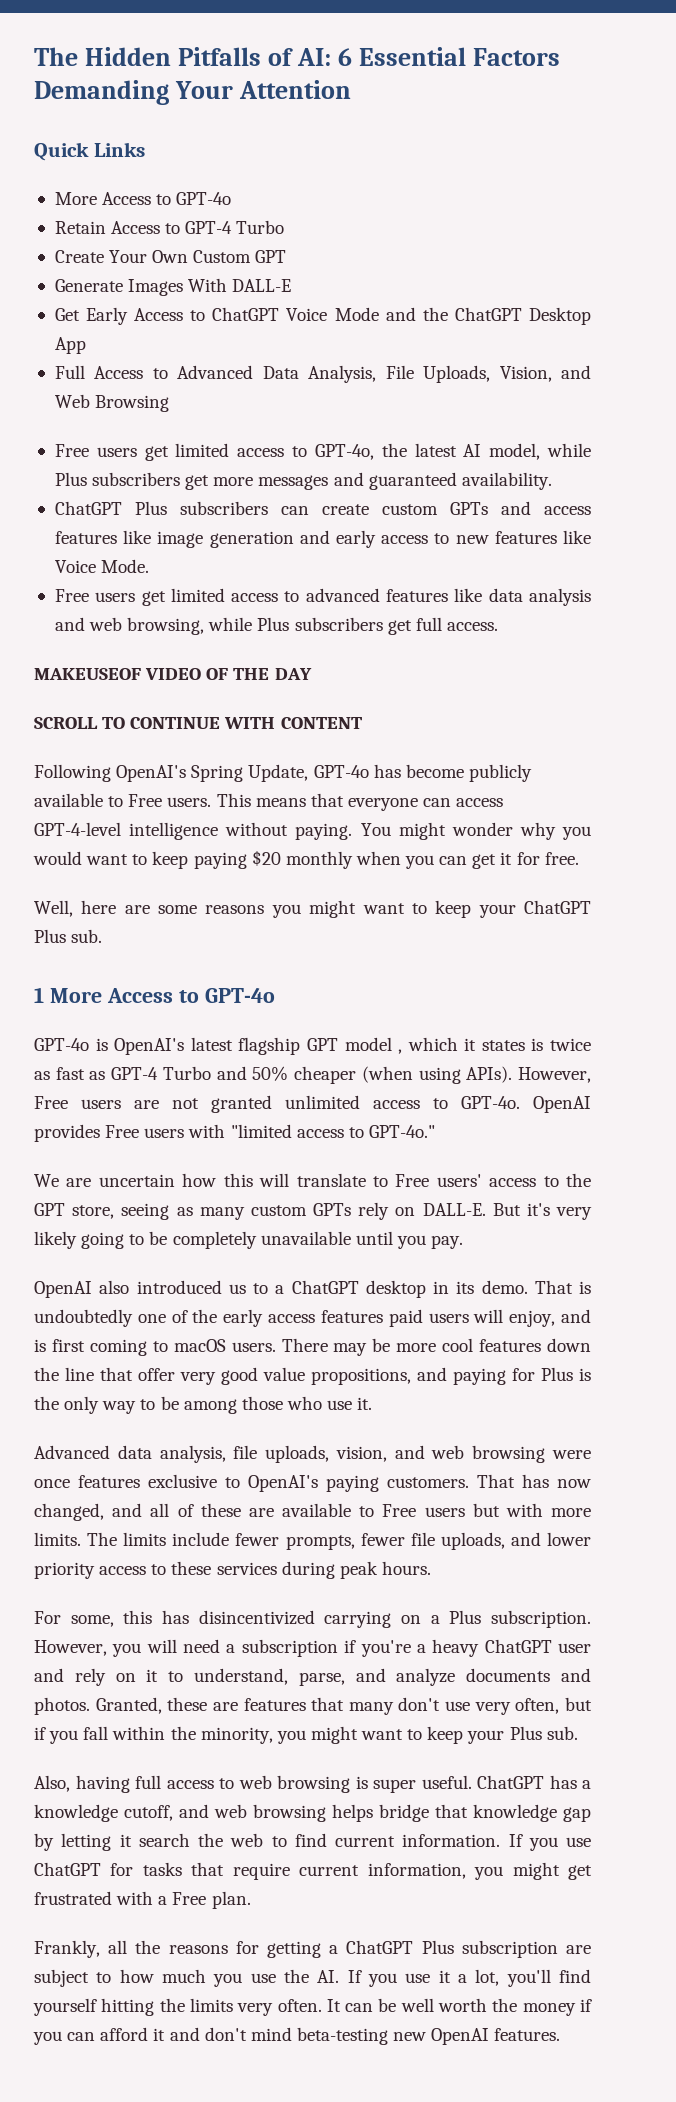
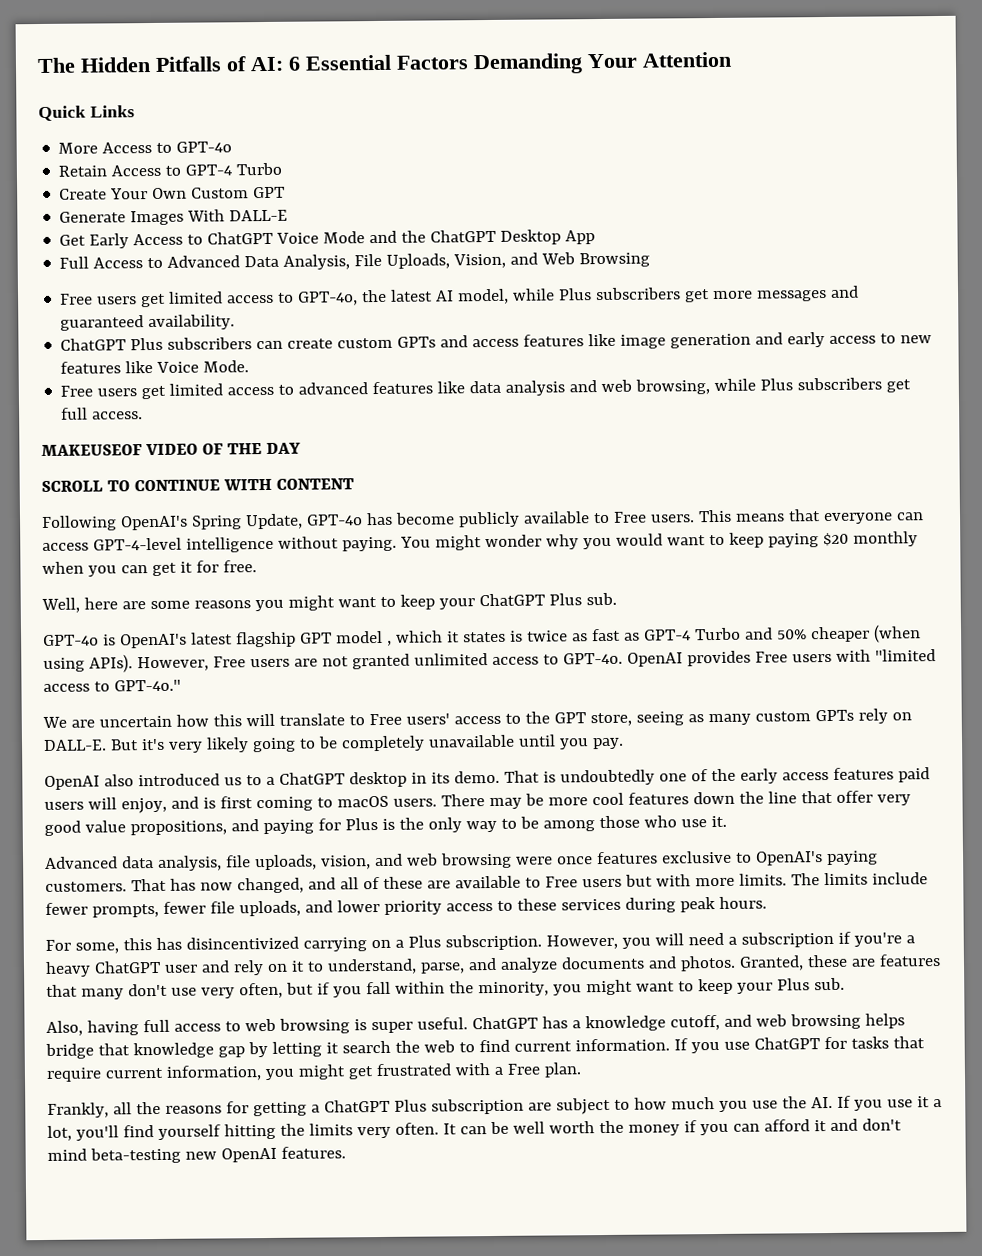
- 1 More Access to GPT-4o

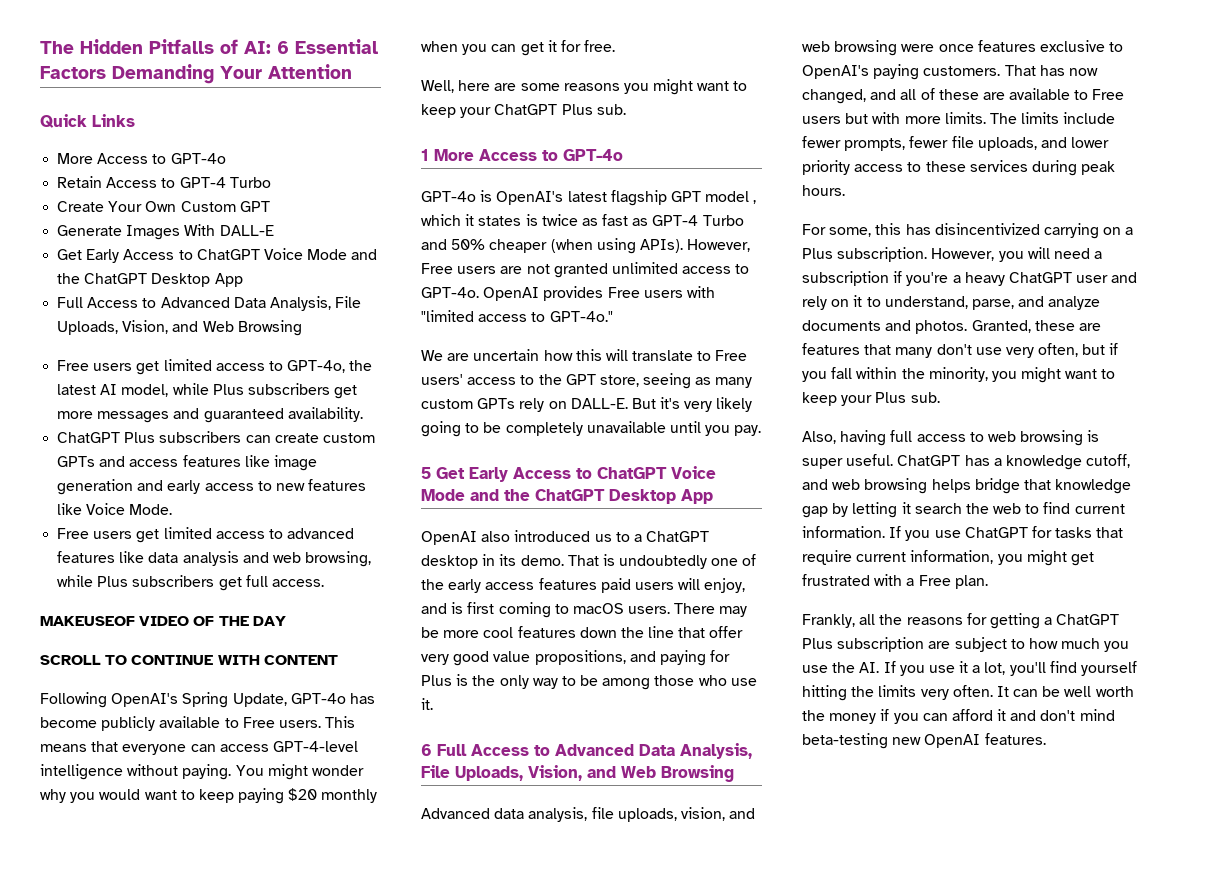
+ 1 More Access to GPT-4o
+ 5 Get Early Access to ChatGPT Voice Mode and the ChatGPT Desktop App
+ 6 Full Access to Advanced Data Analysis, File Uploads, Vision, and Web Browsing

